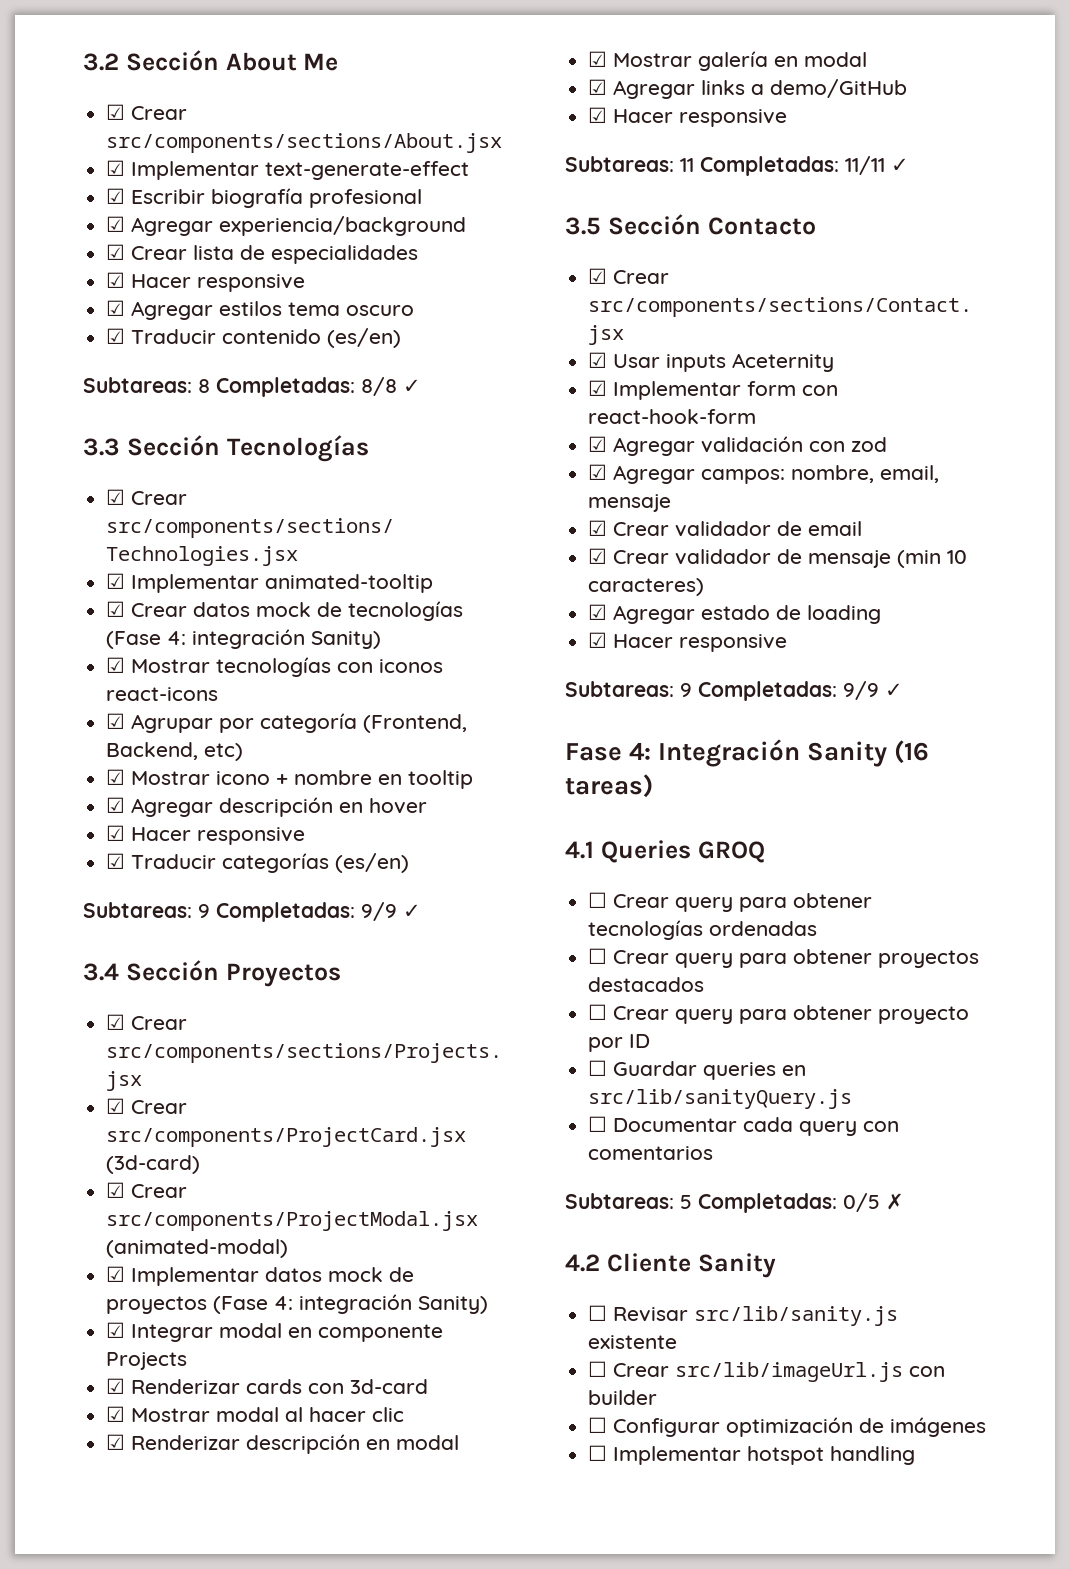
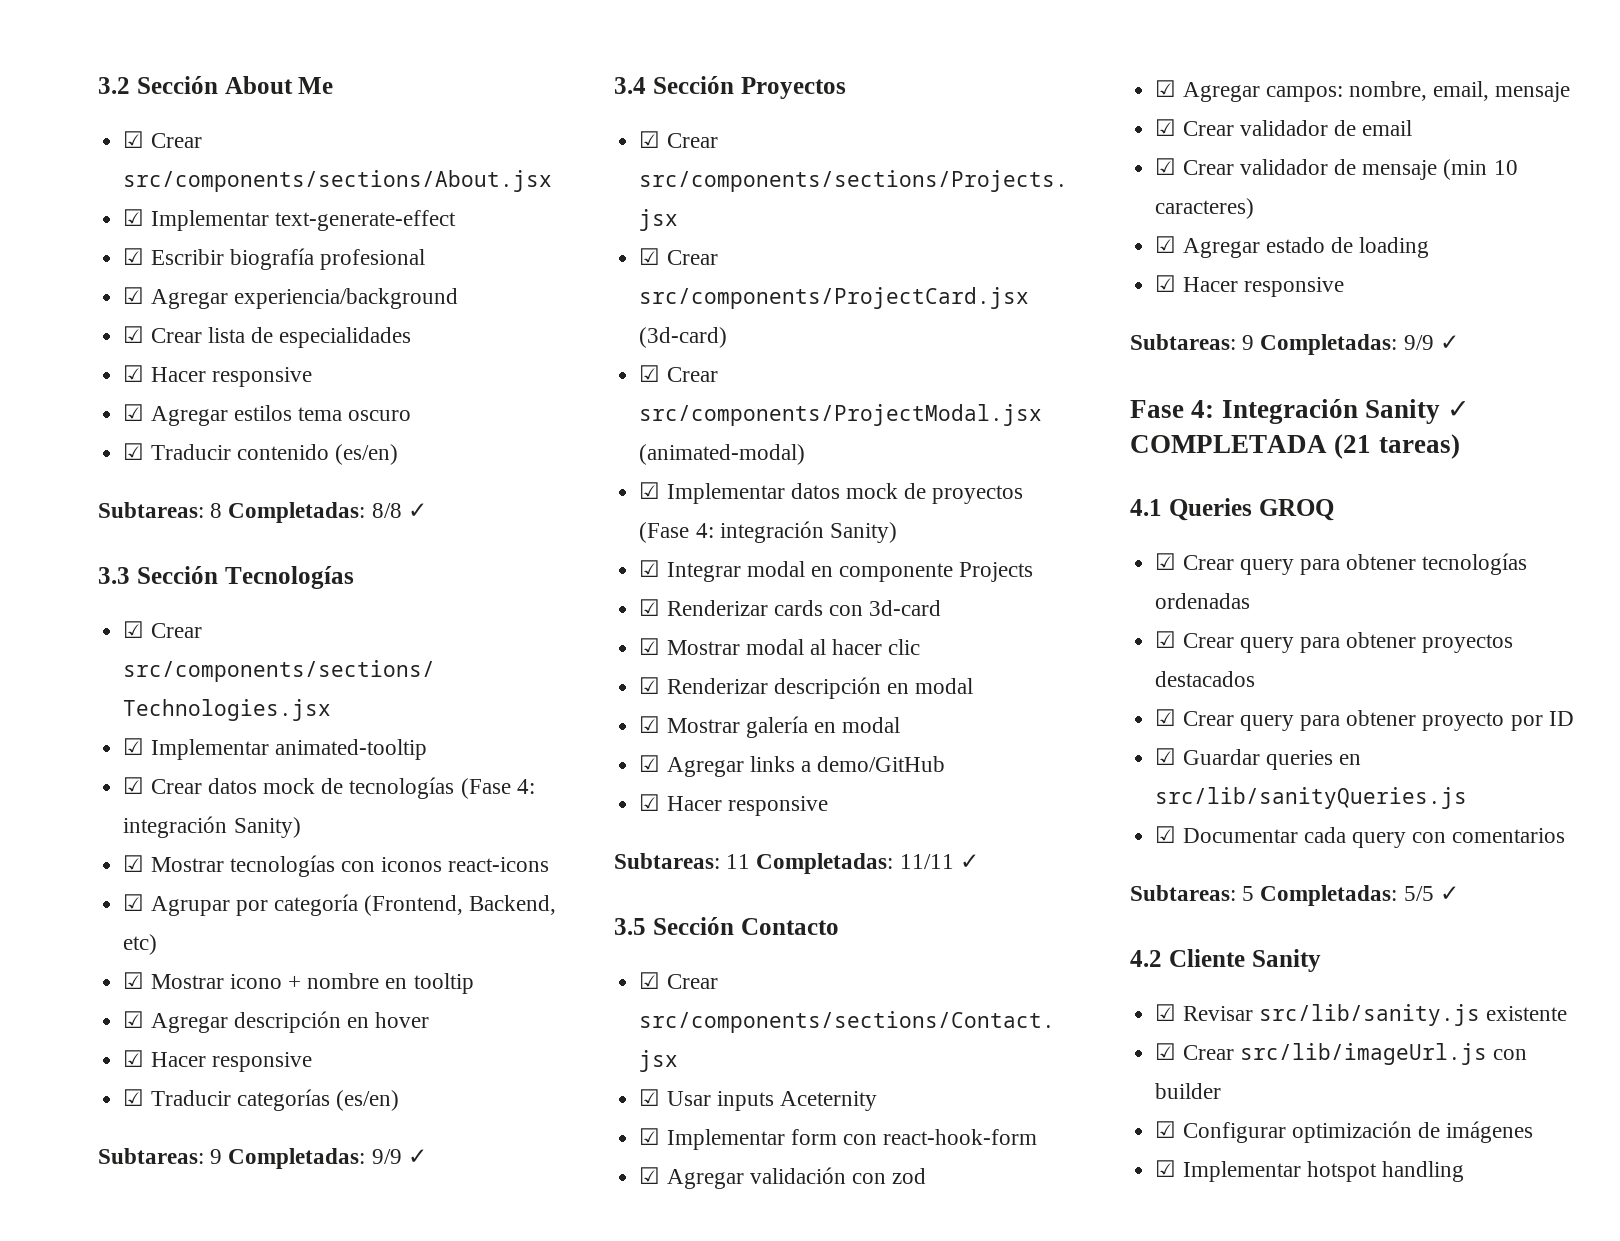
- Fase 4: Integración Sanity (16 tareas)
+ Fase 4: Integración Sanity ✓ COMPLETADA (21 tareas)
- ☐ Crear query para obtener tecnologías ordenadas
+ ☑ Crear query para obtener tecnologías ordenadas
- ☐ Crear query para obtener proyectos destacados
+ ☑ Crear query para obtener proyectos destacados
- ☐ Crear query para obtener proyecto por ID
+ ☑ Crear query para obtener proyecto por ID
- ☐ Guardar queries en src/lib/sanityQuery.js
- ☐ Documentar cada query con comentarios
+ ☑ Guardar queries en src/lib/sanityQueries.js
+ ☑ Documentar cada query con comentarios
- Subtareas: 5 Completadas: 0/5 ✗
+ Subtareas: 5 Completadas: 5/5 ✓
- ☐ Revisar src/lib/sanity.js existente
+ ☑ Revisar src/lib/sanity.js existente
- ☐ Crear src/lib/imageUrl.js con builder
+ ☑ Crear src/lib/imageUrl.js con builder
- ☐ Configurar optimización de imágenes
+ ☑ Configurar optimización de imágenes
- ☐ Implementar hotspot handling
+ ☑ Implementar hotspot handling

